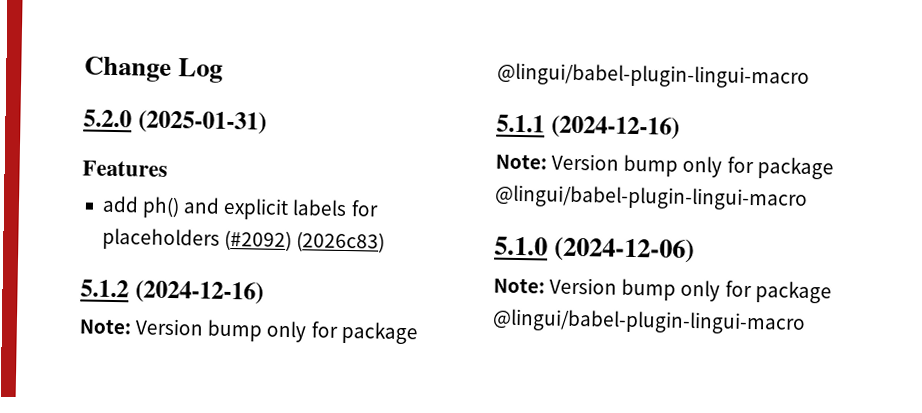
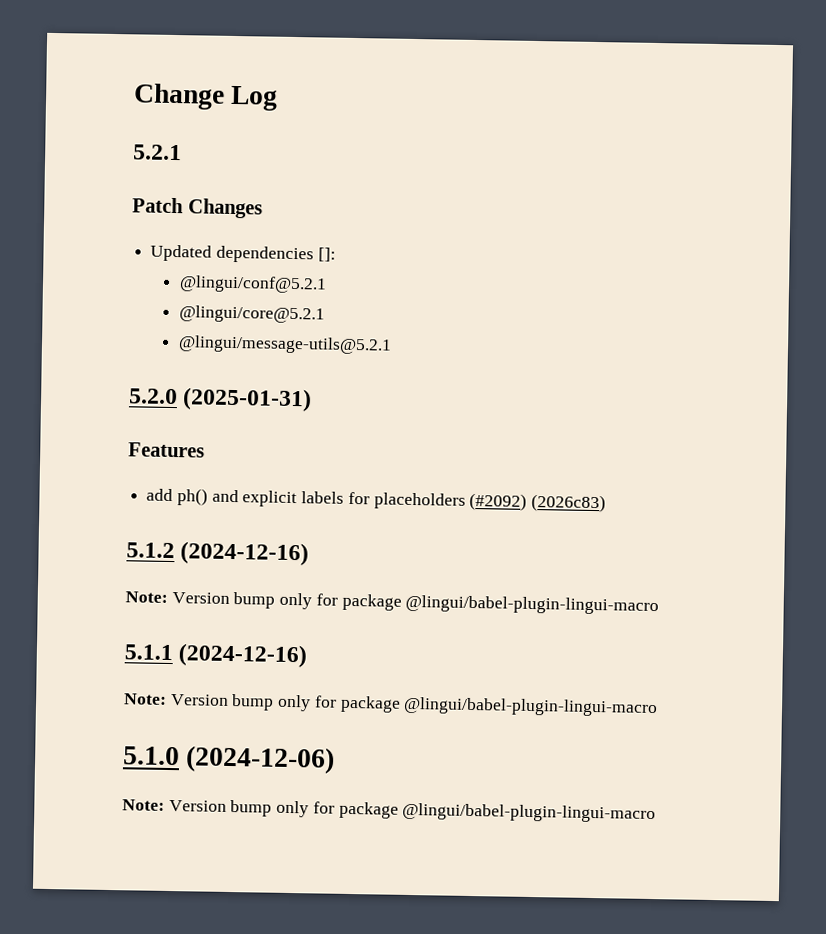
+ 5.2.1
+ Patch Changes
+ Updated dependencies []:
+ @lingui/conf@5.2.1
+ @lingui/core@5.2.1
+ @lingui/message-utils@5.2.1

